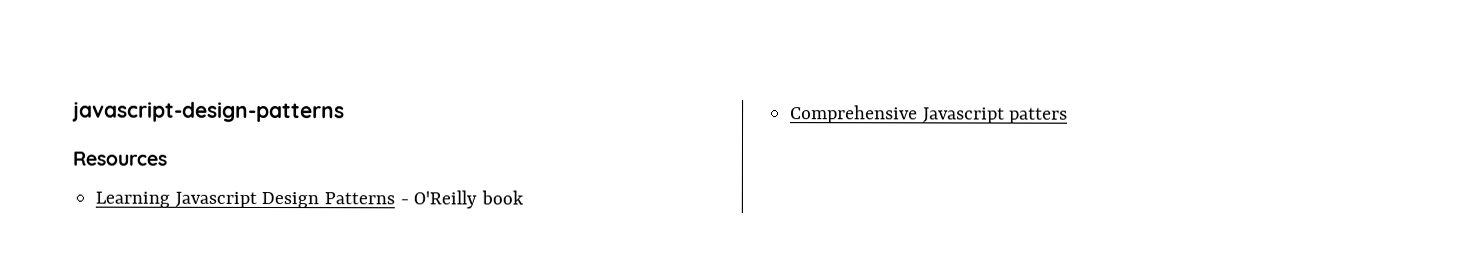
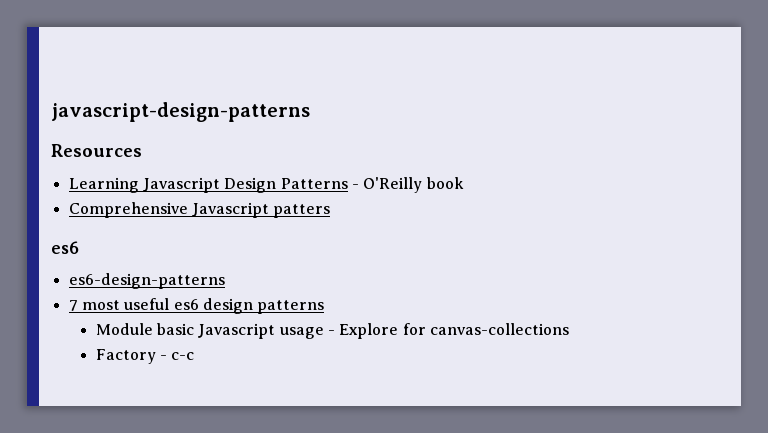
  Comprehensive Javascript patters
+ es6
+ es6-design-patterns
+ 7 most useful es6 design patterns
+ Module basic Javascript usage - Explore for canvas-collections
+ Factory - c-c

